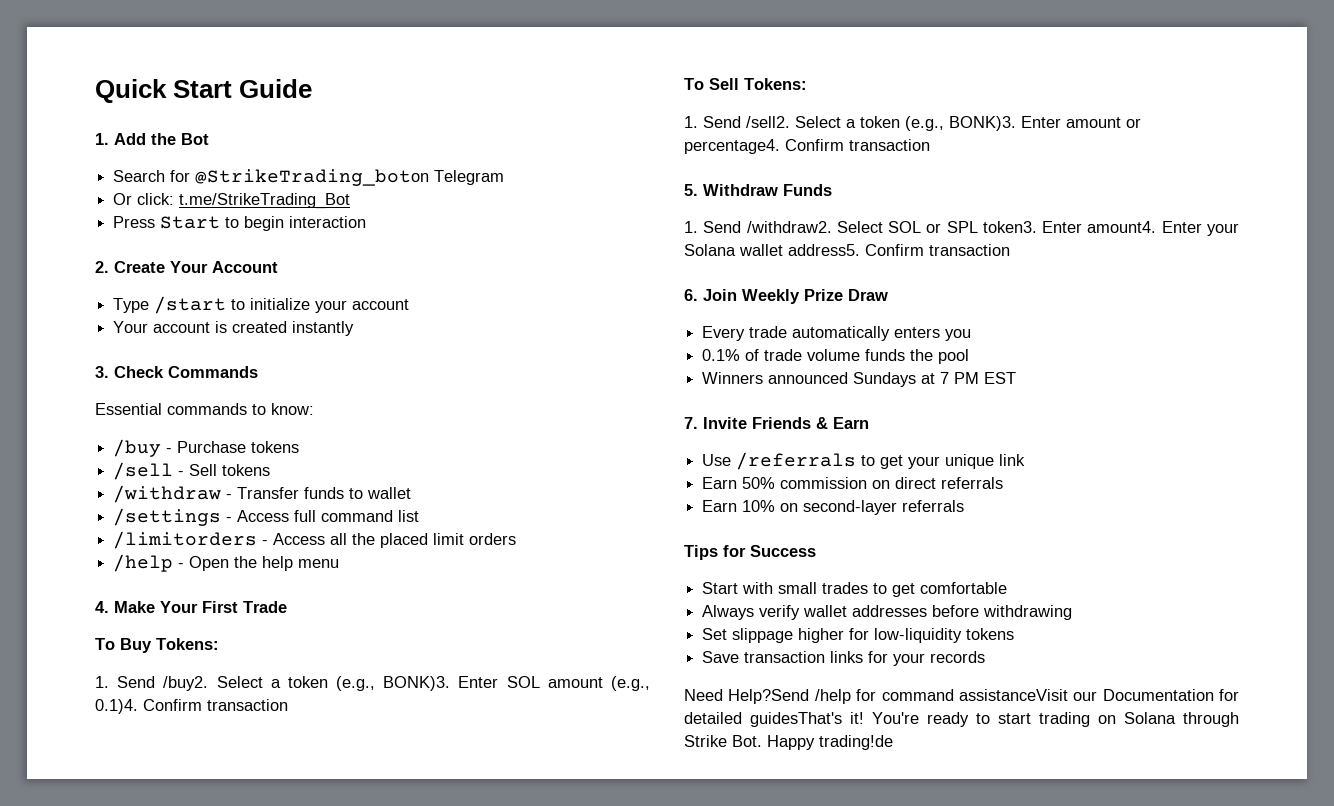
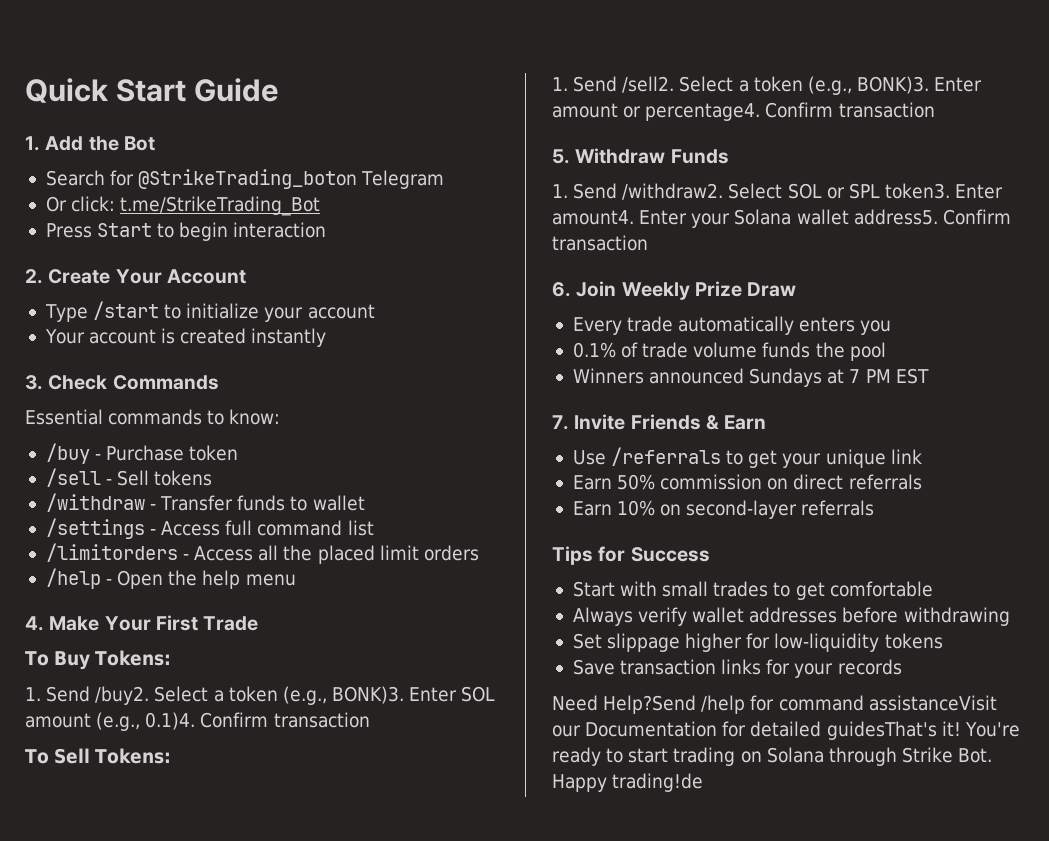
- /buy - Purchase tokens
+ /buy - Purchase token

